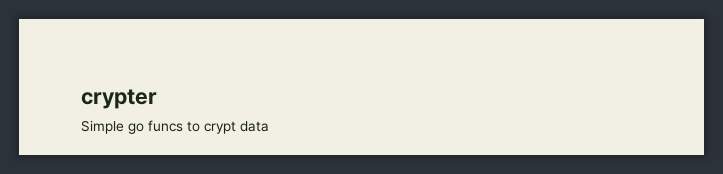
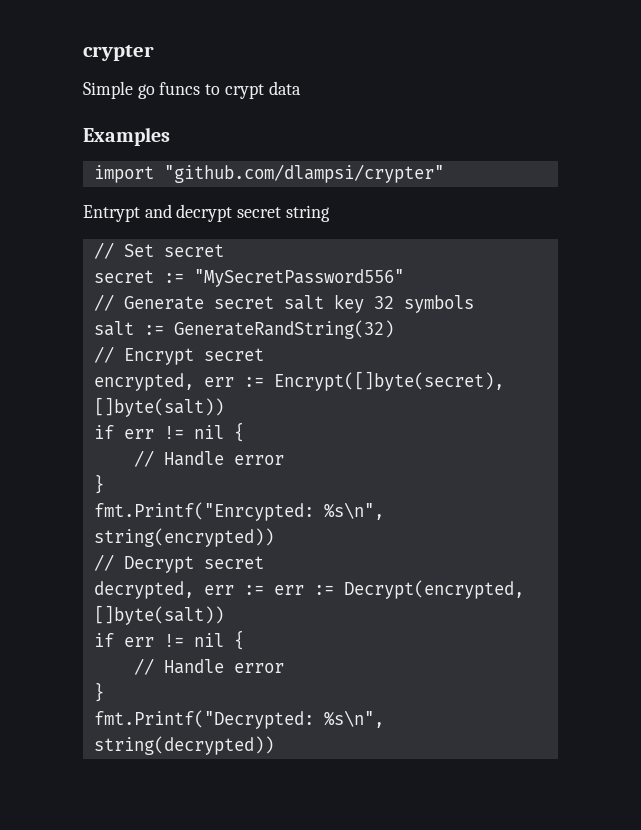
+ Examples
+ import "github.com/dlampsi/crypter"
+ Entrypt and decrypt secret string
+ // Set secret
+ secret := "MySecretPassword556"
+ // Generate secret salt key 32 symbols
+ salt := GenerateRandString(32)
+ // Encrypt secret
+ encrypted, err := Encrypt([]byte(secret), []byte(salt))
+ if err != nil {
+ // Handle error
+ }
+ fmt.Printf("Enrcypted: %s\n", string(encrypted))
+ // Decrypt secret
+ decrypted, err := err := Decrypt(encrypted, []byte(salt))
+ if err != nil {
+ // Handle error
+ }
+ fmt.Printf("Decrypted: %s\n", string(decrypted))

